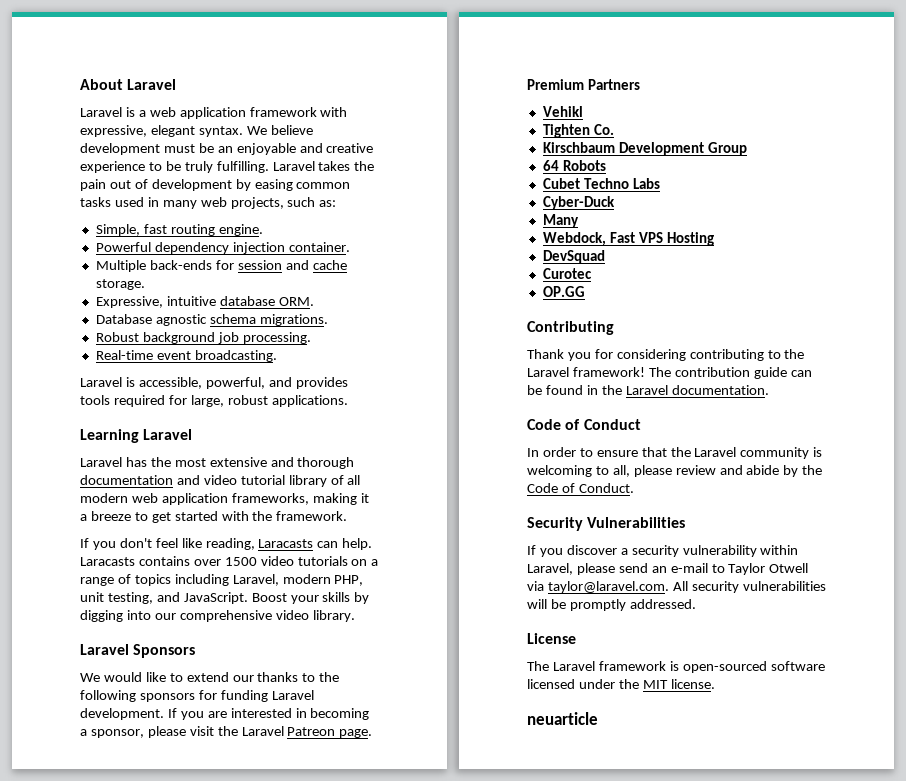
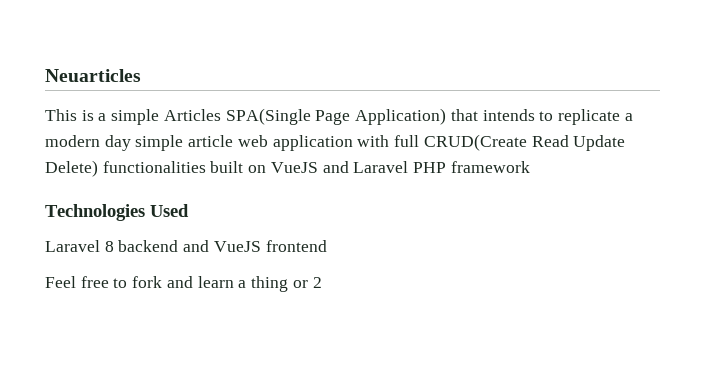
- About Laravel
- Laravel is a web application framework with expressive, elegant syntax. We believe development must be an enjoyable and creative experience to be truly fulfilling. Laravel takes the pain out of development by easing common tasks used in many web projects, such as:
- Simple, fast routing engine.
- Powerful dependency injection container.
- Multiple back-ends for session and cache storage.
- Expressive, intuitive database ORM.
- Database agnostic schema migrations.
- Robust background job processing.
- Real-time event broadcasting.
- Laravel is accessible, powerful, and provides tools required for large, robust applications.
- Learning Laravel
- Laravel has the most extensive and thorough documentation and video tutorial library of all modern web application frameworks, making it a breeze to get started with the framework.
- If you don't feel like reading, Laracasts can help. Laracasts contains over 1500 video tutorials on a range of topics including Laravel, modern PHP, unit testing, and JavaScript. Boost your skills by digging into our comprehensive video library.
- Laravel Sponsors
- We would like to extend our thanks to the following sponsors for funding Laravel development. If you are interested in becoming a sponsor, please visit the Laravel Patreon page.
- Premium Partners
- Vehikl
- Tighten Co.
- Kirschbaum Development Group
- 64 Robots
- Cubet Techno Labs
- Cyber-Duck
- Many
- Webdock, Fast VPS Hosting
- DevSquad
- Curotec
- OP.GG
- Contributing
- Thank you for considering contributing to the Laravel framework! The contribution guide can be found in the Laravel documentation.
- Code of Conduct
- In order to ensure that the Laravel community is welcoming to all, please review and abide by the Code of Conduct.
- Security Vulnerabilities
- If you discover a security vulnerability within Laravel, please send an e-mail to Taylor Otwell via taylor@laravel.com. All security vulnerabilities will be promptly addressed.
- License
- The Laravel framework is open-sourced software licensed under the MIT license.
- neuarticle
+ Neuarticles
+ This is a simple Articles SPA(Single Page Application) that intends to replicate a modern day simple article web application with full CRUD(Create Read Update Delete) functionalities built on VueJS and Laravel PHP framework
+ Technologies Used
+ Laravel 8 backend and VueJS frontend
+ Feel free to fork and learn a thing or 2

